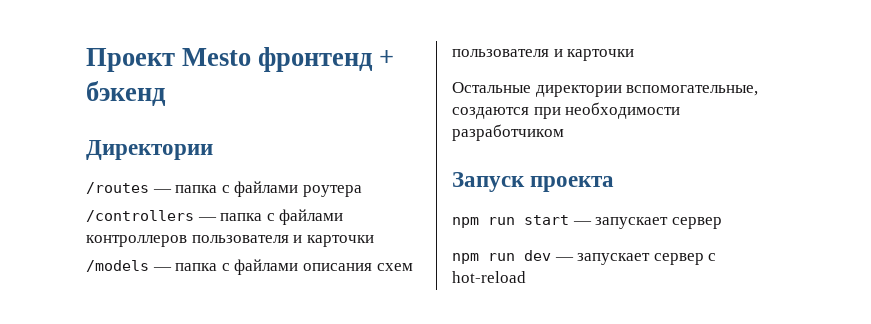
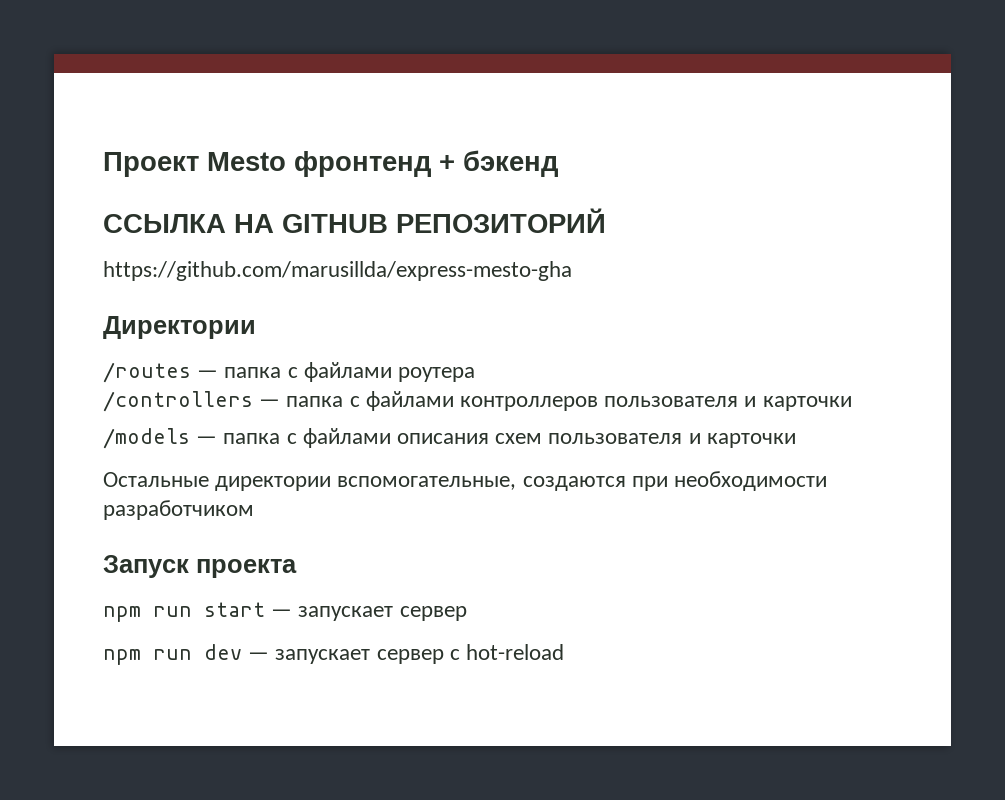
+ ССЫЛКА НА GITHUB РЕПОЗИТОРИЙ
+ https://github.com/marusillda/express-mesto-gha

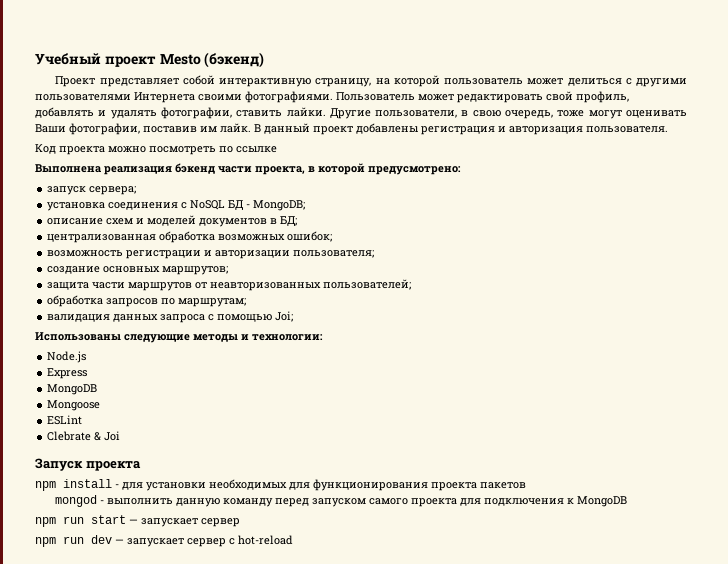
- Проект Mesto фронтенд + бэкенд
- ССЫЛКА НА GITHUB РЕПОЗИТОРИЙ
- https://github.com/marusillda/express-mesto-gha
- Директории
- /routes — папка с файлами роутера
- /controllers — папка с файлами контроллеров пользователя и карточки
- /models — папка с файлами описания схем пользователя и карточки
- Остальные директории вспомогательные, создаются при необходимости разработчиком
+ Учебный проект Mesto (бэкенд)
+ Проект представляет собой интерактивную страницу, на которой пользователь может делиться с другими пользователями Интернета своими фотографиями. Пользователь может редактировать свой профиль, добавлять и удалять фотографии, ставить лайки. Другие пользователи, в свою очередь, тоже могут оценивать Ваши фотографии, поставив им лайк. В данный проект добавлены регистрация и авторизация пользователя.
+ Код проекта можно посмотреть по ссылке
+ Выполнена реализация бэкенд части проекта, в которой предусмотрено:
+ запуск сервера;
+ установка соединения с NoSQL БД - MongoDB;
+ описание схем и моделей документов в БД;
+ централизованная обработка возможных ошибок;
+ возможность регистрации и авторизации пользователя;
+ создание основных маршрутов;
+ защита части маршрутов от неавторизованных пользователей;
+ обработка запросов по маршрутам;
+ валидация данных запроса с помощью Joi;
+ Использованы следующие методы и технологии:
+ Node.js
+ Express
+ MongoDB
+ Mongoose
+ ESLint
+ Clebrate & Joi
  Запуск проекта
+ npm install - для установки необходимых для функционирования проекта пакетов
+ mongod - выполнить данную команду перед запуском самого проекта для подключения к MongoDB

